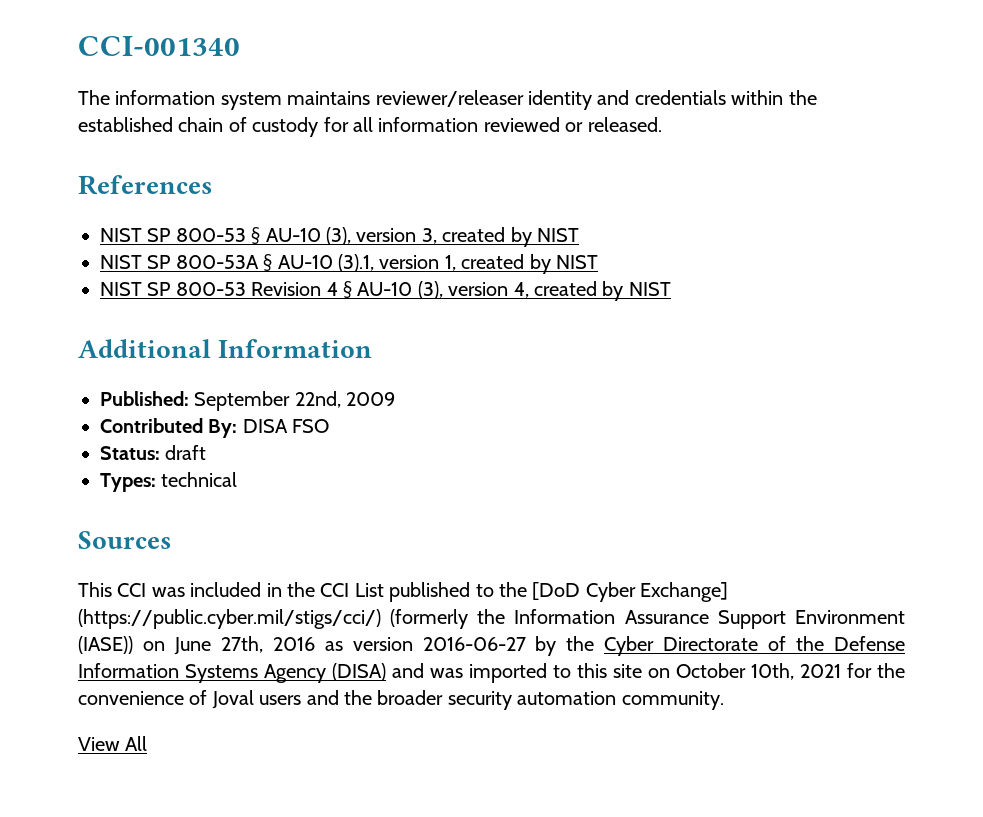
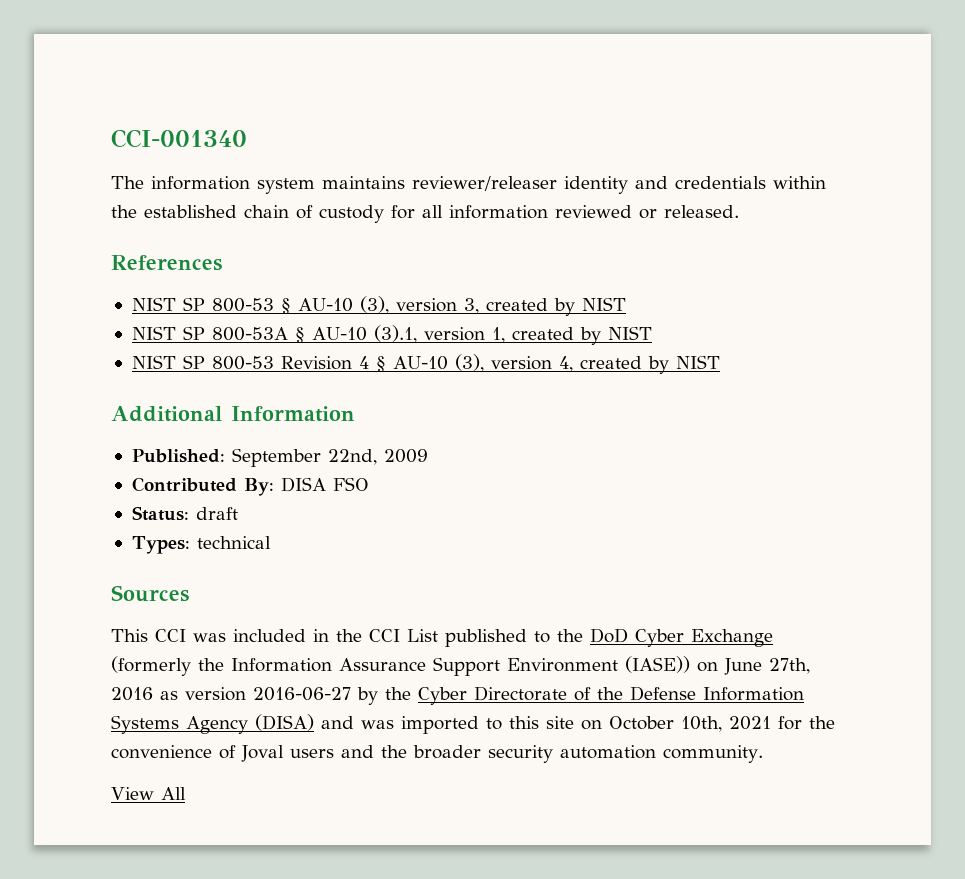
- This CCI was included in the CCI List published to the [DoD Cyber Exchange] (https://public.cyber.mil/stigs/cci/) (formerly the Information Assurance Support Environment (IASE)) on June 27th, 2016 as version 2016-06-27 by the Cyber Directorate of the Defense Information Systems Agency (DISA) and was imported to this site on October 10th, 2021 for the convenience of Joval users and the broader security automation community.
+ This CCI was included in the CCI List published to the DoD Cyber Exchange (formerly the Information Assurance Support Environment (IASE)) on June 27th, 2016 as version 2016-06-27 by the Cyber Directorate of the Defense Information Systems Agency (DISA) and was imported to this site on October 10th, 2021 for the convenience of Joval users and the broader security automation community.

